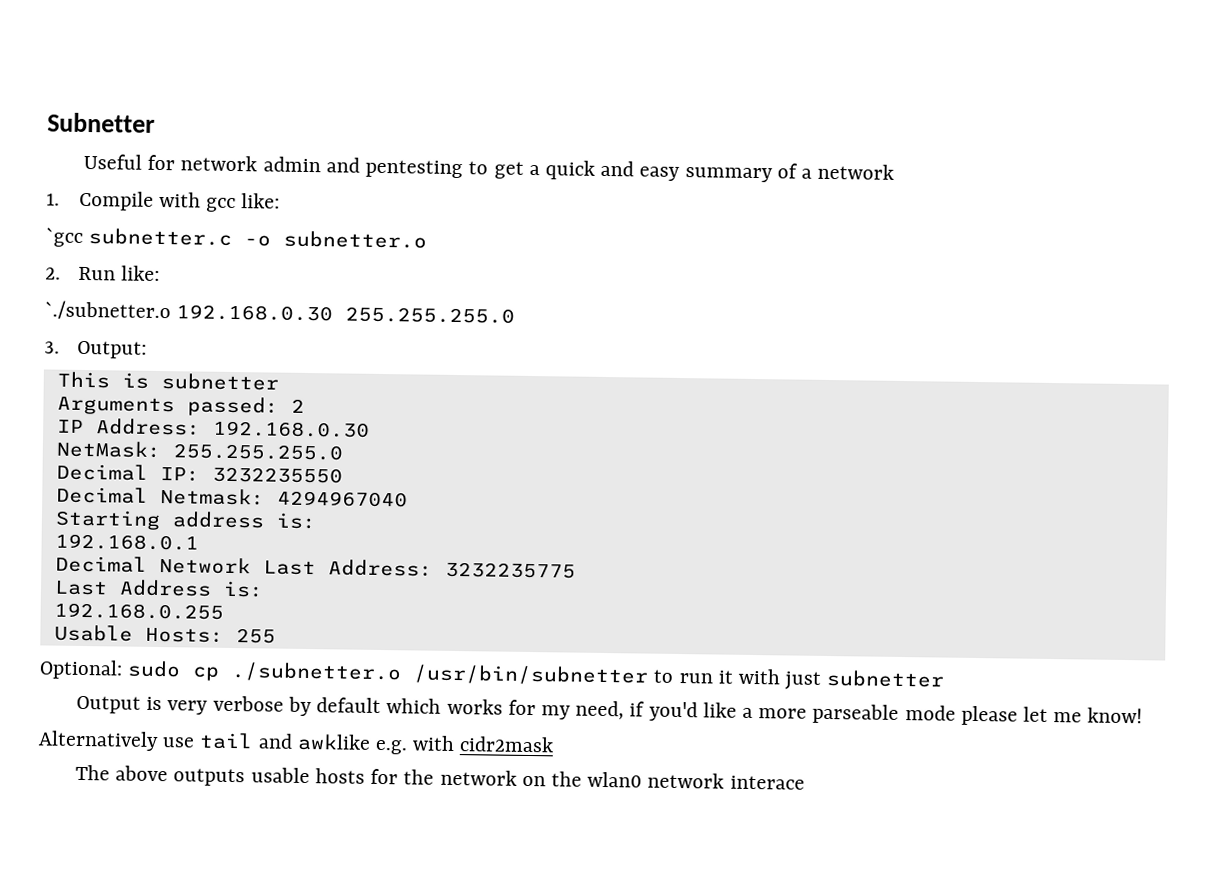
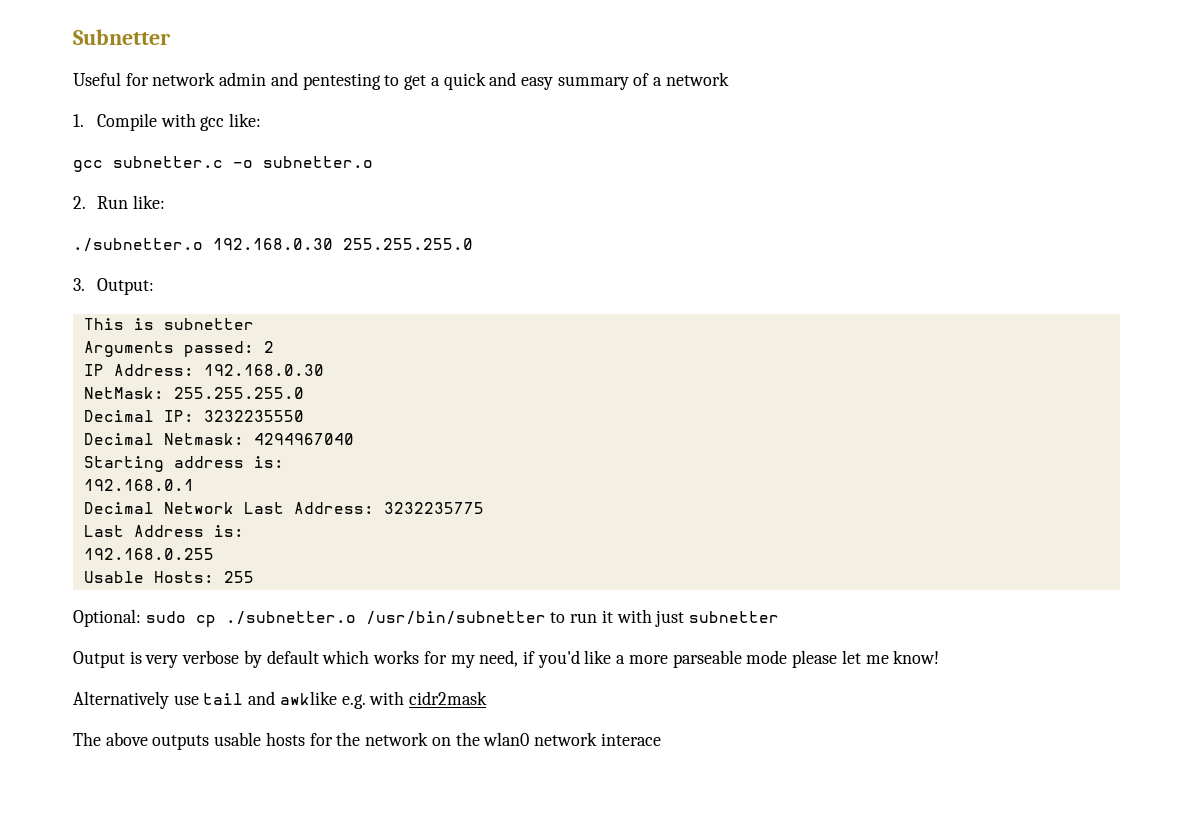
- `gcc subnetter.c -o subnetter.o
+ gcc subnetter.c -o subnetter.o
- `./subnetter.o 192.168.0.30 255.255.255.0
+ ./subnetter.o 192.168.0.30 255.255.255.0

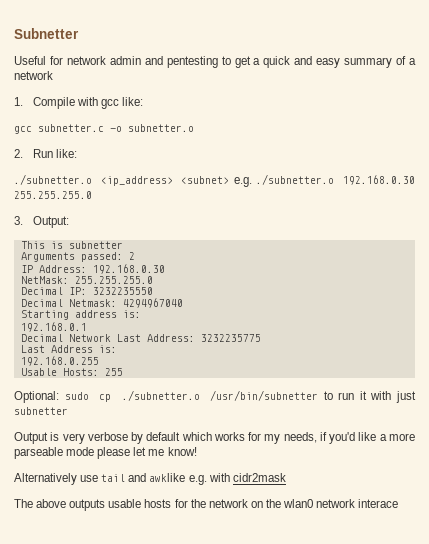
- ./subnetter.o 192.168.0.30 255.255.255.0
+ ./subnetter.o <ip_address> <subnet> e.g. ./subnetter.o 192.168.0.30 255.255.255.0
- Output is very verbose by default which works for my need, if you'd like a more parseable mode please let me know!
+ Output is very verbose by default which works for my needs, if you'd like a more parseable mode please let me know!

